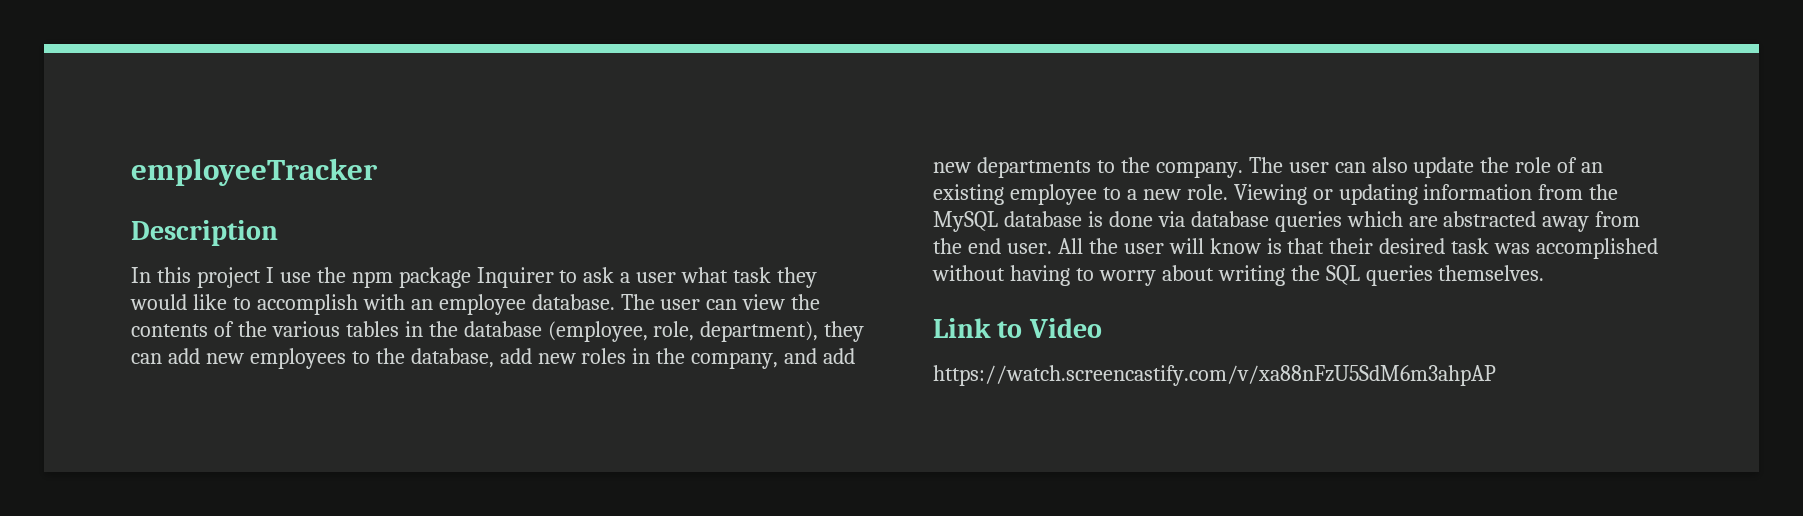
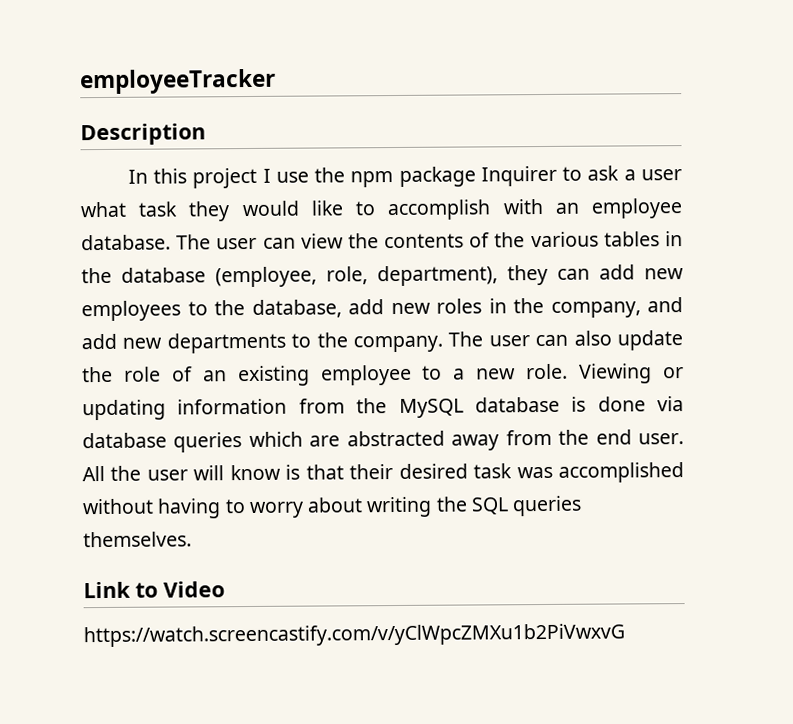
- https://watch.screencastify.com/v/xa88nFzU5SdM6m3ahpAP
+ https://watch.screencastify.com/v/yClWpcZMXu1b2PiVwxvG

